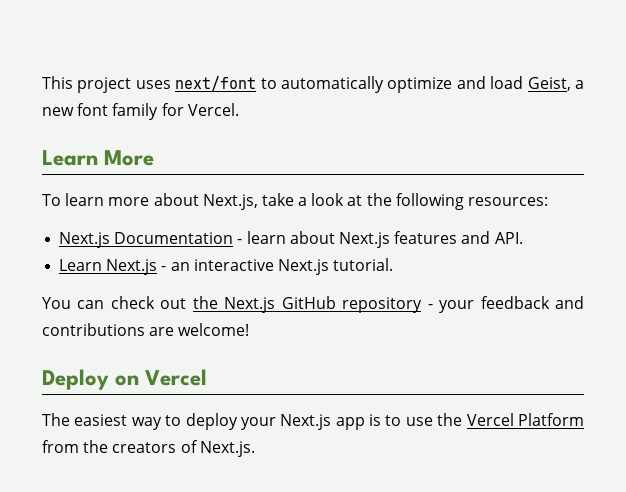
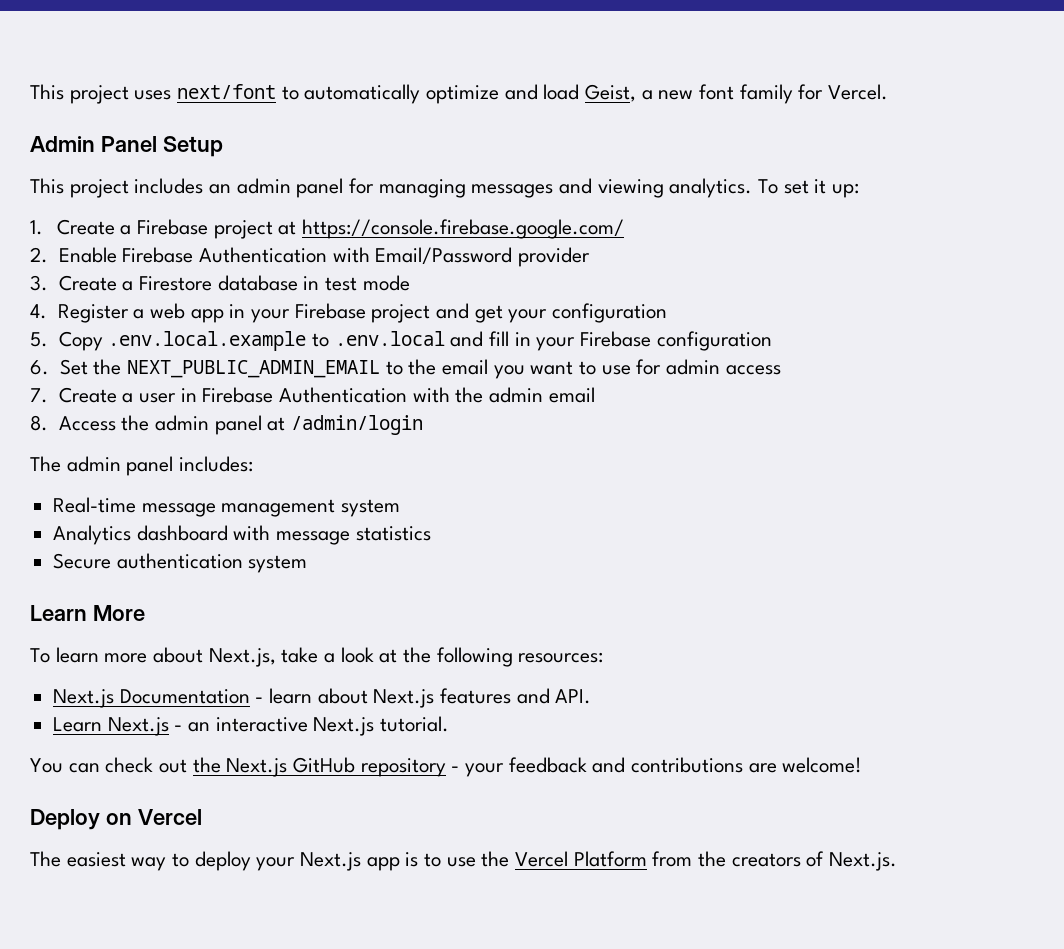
+ Admin Panel Setup
+ This project includes an admin panel for managing messages and viewing analytics. To set it up:
+ 1. Create a Firebase project at https://console.firebase.google.com/
+ 2. Enable Firebase Authentication with Email/Password provider
+ 3. Create a Firestore database in test mode
+ 4. Register a web app in your Firebase project and get your configuration
+ 5. Copy .env.local.example to .env.local and fill in your Firebase configuration
+ 6. Set the NEXT_PUBLIC_ADMIN_EMAIL to the email you want to use for admin access
+ 7. Create a user in Firebase Authentication with the admin email
+ 8. Access the admin panel at /admin/login
+ The admin panel includes:
+ Real-time message management system
+ Analytics dashboard with message statistics
+ Secure authentication system

